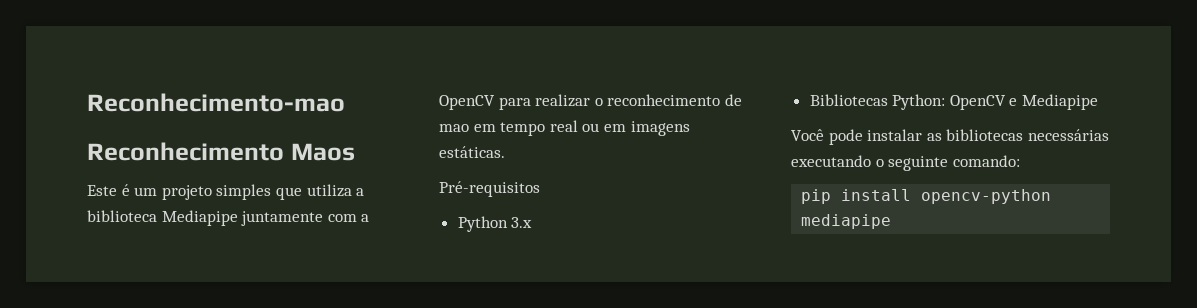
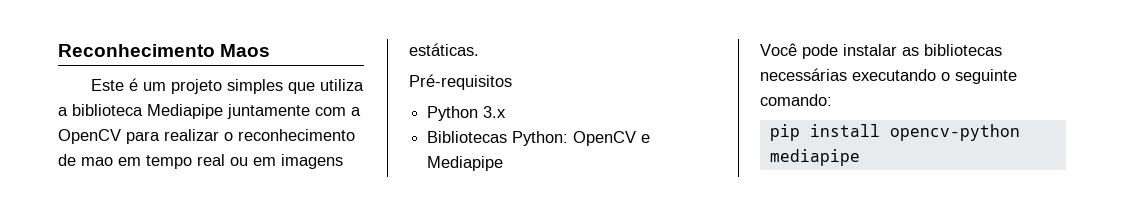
- Reconhecimento-mao

